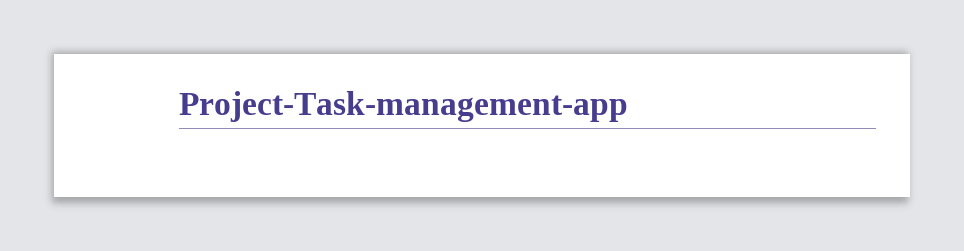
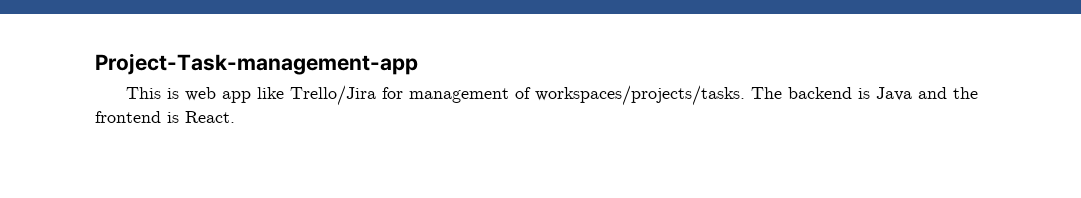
+ This is web app like Trello/Jira for management of workspaces/projects/tasks. The backend is Java and the frontend is React.

